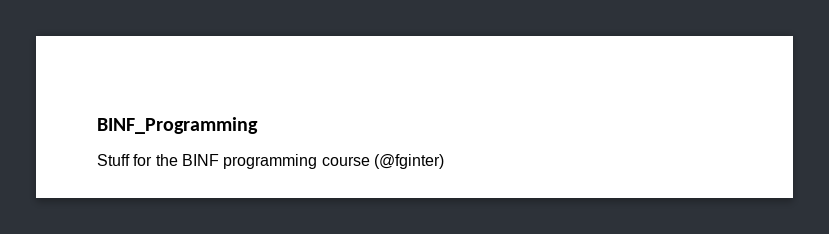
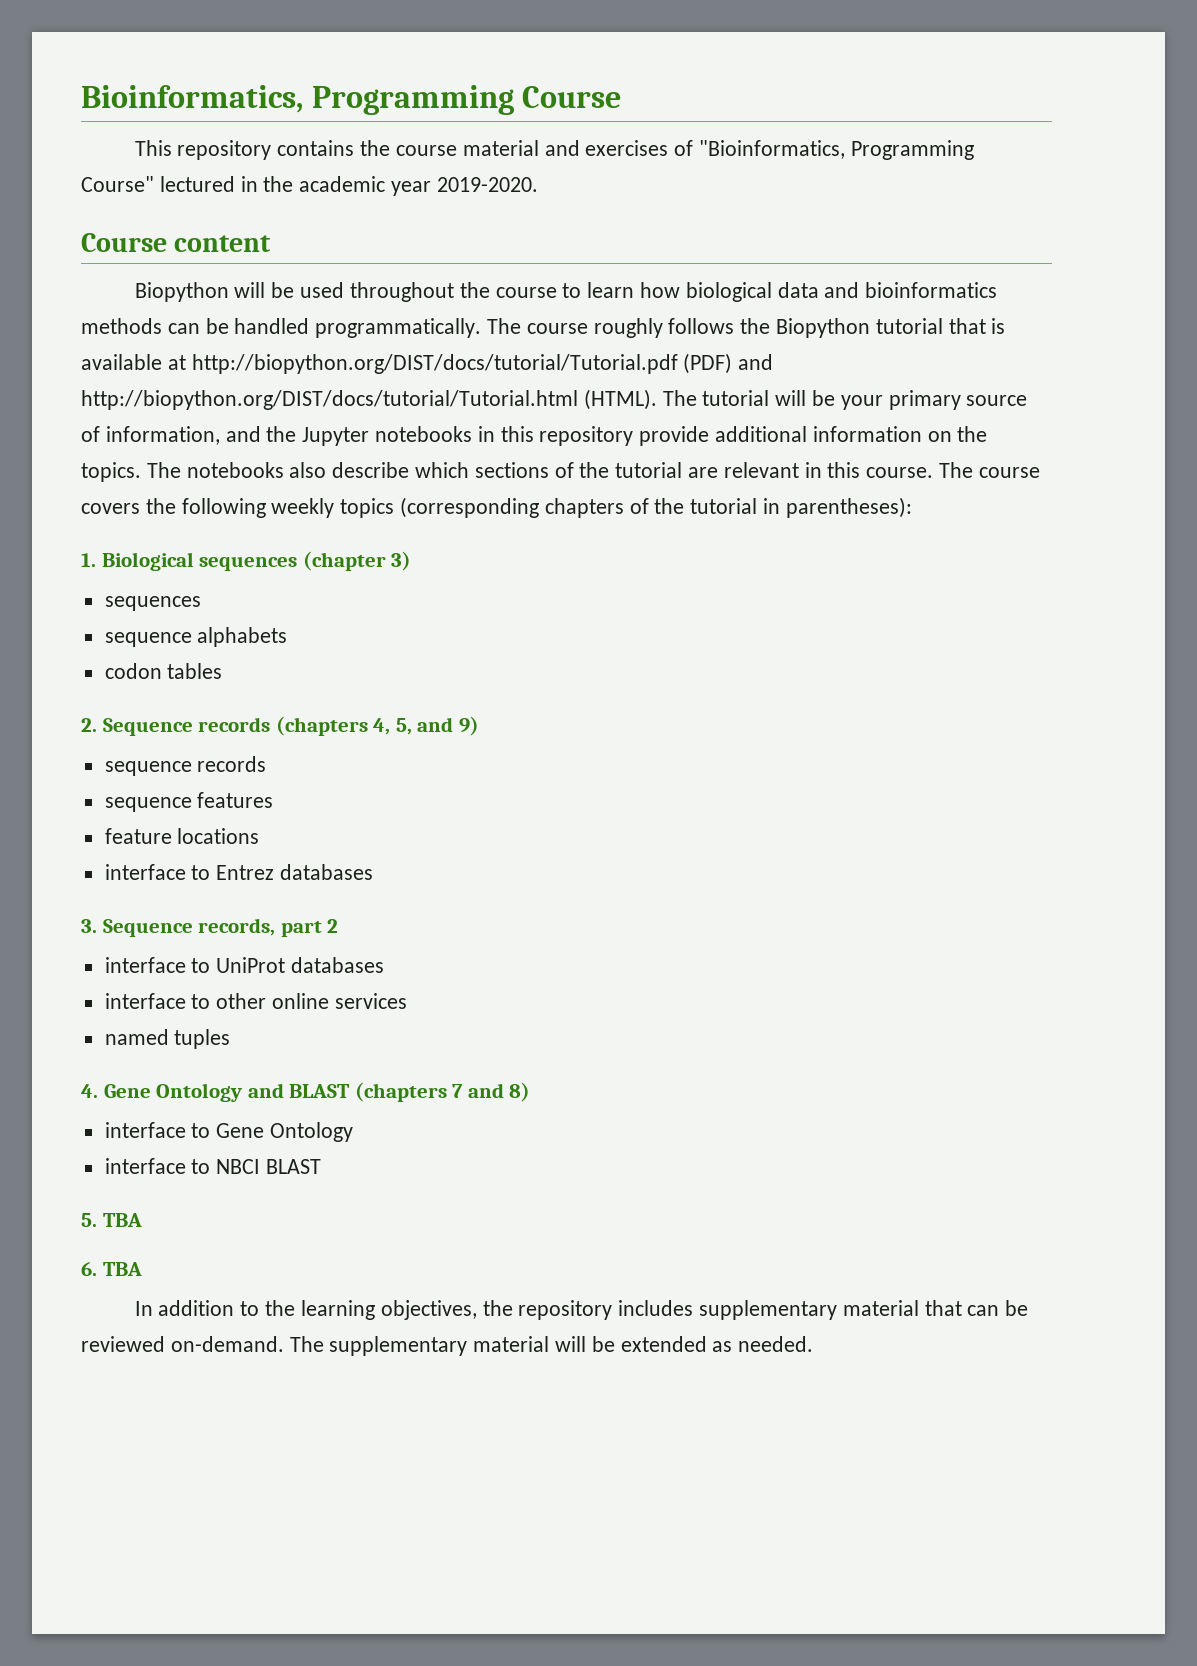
- BINF_Programming
- Stuff for the BINF programming course (@fginter)
+ Bioinformatics, Programming Course
+ This repository contains the course material and exercises of "Bioinformatics, Programming Course" lectured in the academic year 2019-2020.
+ Course content
+ Biopython will be used throughout the course to learn how biological data and bioinformatics methods can be handled programmatically. The course roughly follows the Biopython tutorial that is available at http://biopython.org/DIST/docs/tutorial/Tutorial.pdf (PDF) and http://biopython.org/DIST/docs/tutorial/Tutorial.html (HTML). The tutorial will be your primary source of information, and the Jupyter notebooks in this repository provide additional information on the topics. The notebooks also describe which sections of the tutorial are relevant in this course. The course covers the following weekly topics (corresponding chapters of the tutorial in parentheses):
+ 1. Biological sequences (chapter 3)
+ sequences
+ sequence alphabets
+ codon tables
+ 2. Sequence records (chapters 4, 5, and 9)
+ sequence records
+ sequence features
+ feature locations
+ interface to Entrez databases
+ 3. Sequence records, part 2
+ interface to UniProt databases
+ interface to other online services
+ named tuples
+ 4. Gene Ontology and BLAST (chapters 7 and 8)
+ interface to Gene Ontology
+ interface to NBCI BLAST
+ 5. TBA
+ 6. TBA
+ In addition to the learning objectives, the repository includes supplementary material that can be reviewed on-demand. The supplementary material will be extended as needed.

